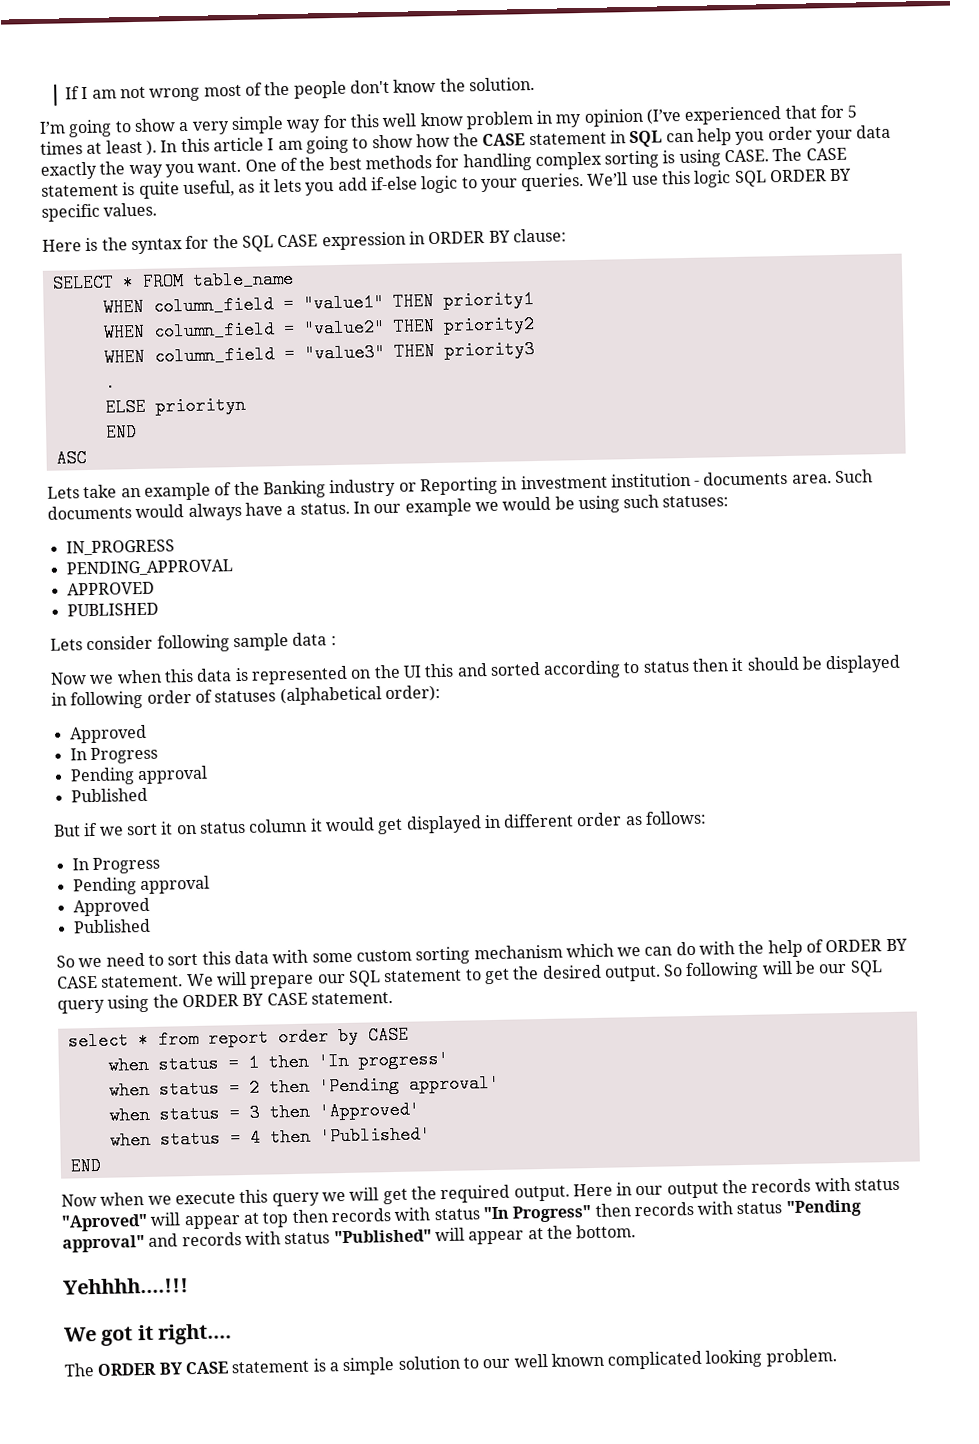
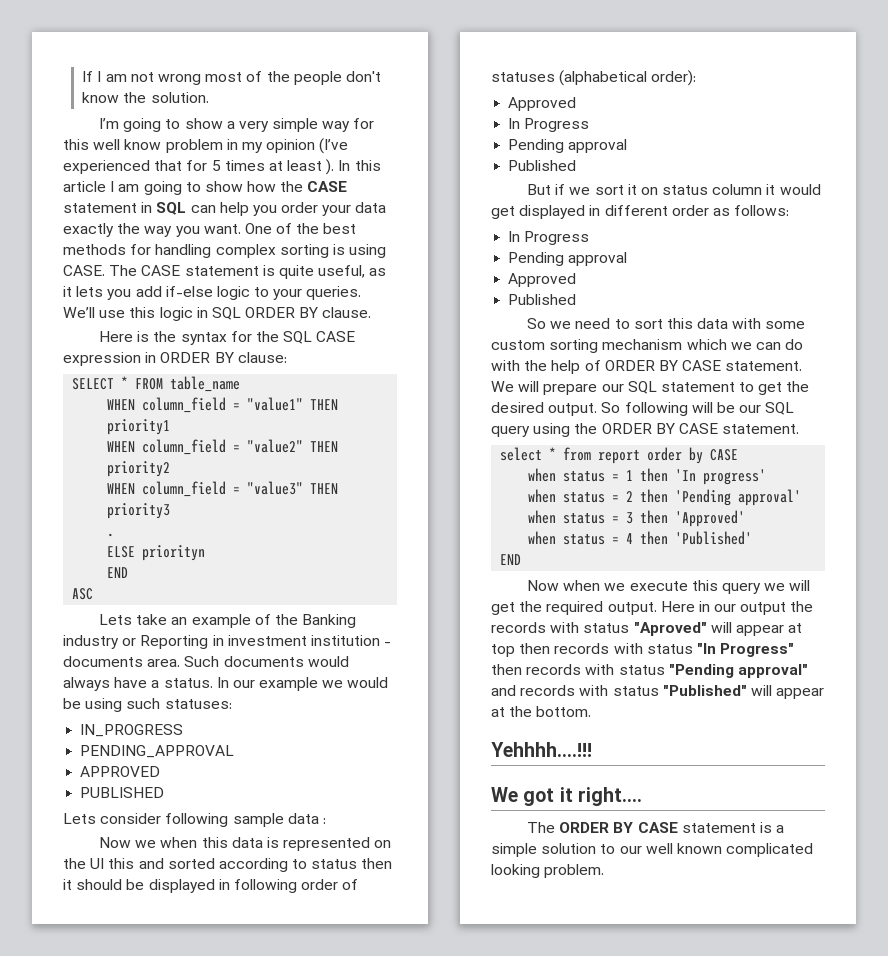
- We’ll use this logic SQL ORDER BY specific values.
+ We’ll use this logic in SQL ORDER BY clause.

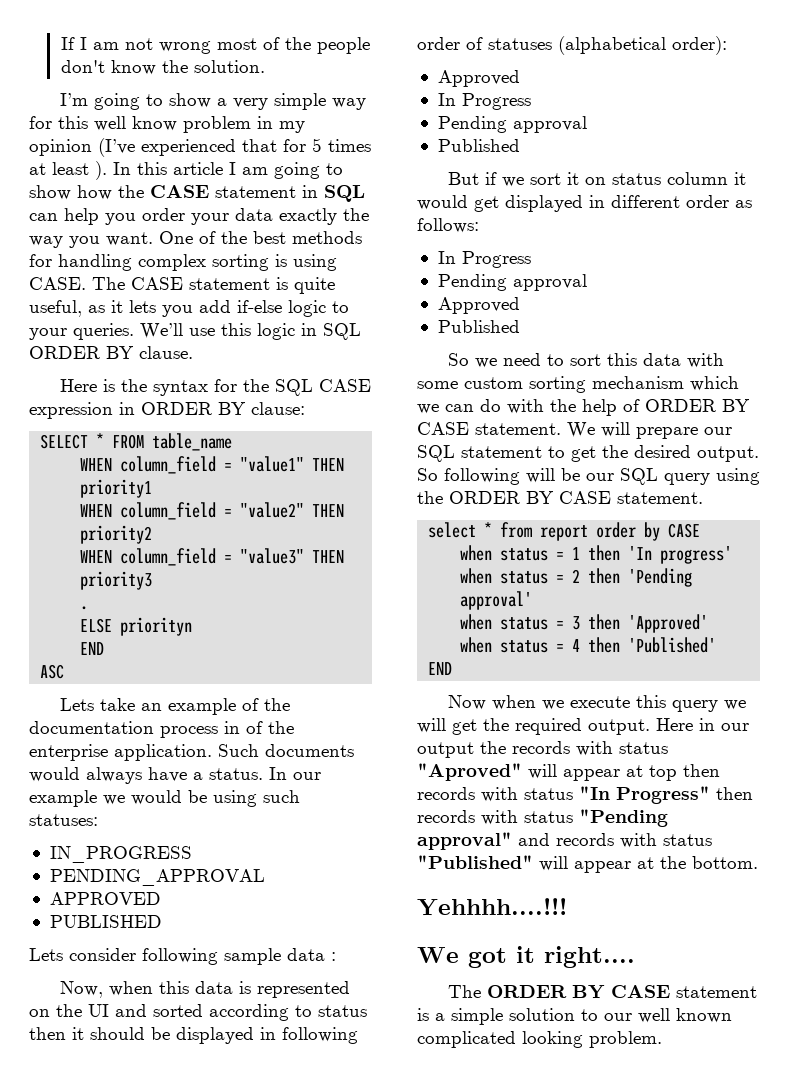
- Lets take an example of the Banking industry or Reporting in investment institution - documents area.
+ Lets take an example of the documentation process in of the enterprise application.
- Now we when this data is represented on the UI this and sorted according to status then it should be displayed in following order of statuses (alphabetical order):
+ Now, when this data is represented on the UI and sorted according to status then it should be displayed in following order of statuses (alphabetical order):

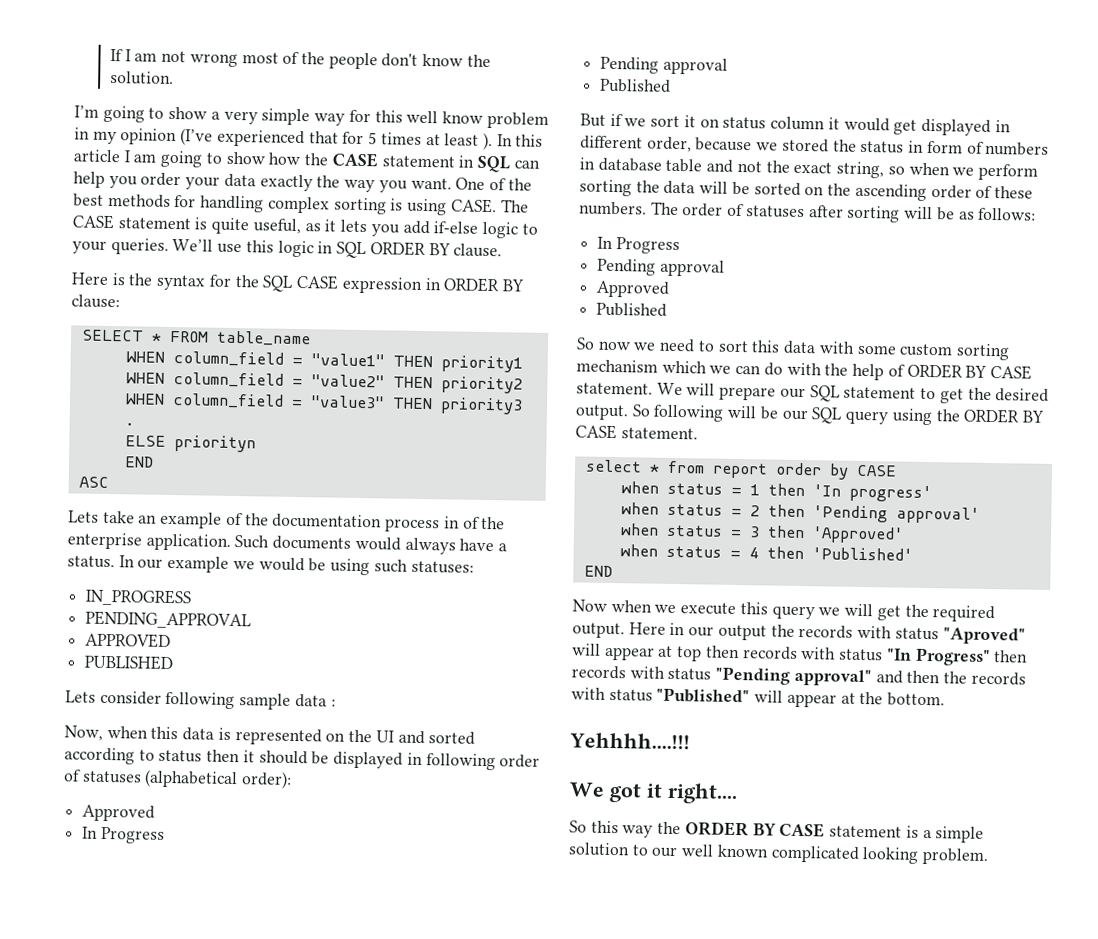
- But if we sort it on status column it would get displayed in different order as follows:
+ But if we sort it on status column it would get displayed in different order, because we stored the status in form of numbers in database table and not the exact string, so when we perform sorting the data will be sorted on the ascending order of these numbers. The order of statuses after sorting will be as follows:
- So we need to sort this data with some custom sorting mechanism which we can do with the help of ORDER BY CASE statement.
+ So now we need to sort this data with some custom sorting mechanism which we can do with the help of ORDER BY CASE statement.
- Here in our output the records with status "Aproved" will appear at top then records with status "In Progress" then records with status "Pending approval" and records with status "Published" will appear at the bottom.
+ Here in our output the records with status "Aproved" will appear at top then records with status "In Progress" then records with status "Pending approval" and then the records with status "Published" will appear at the bottom.
- The ORDER BY CASE statement is a simple solution to our well known complicated looking problem.
+ So this way the ORDER BY CASE statement is a simple solution to our well known complicated looking problem.

